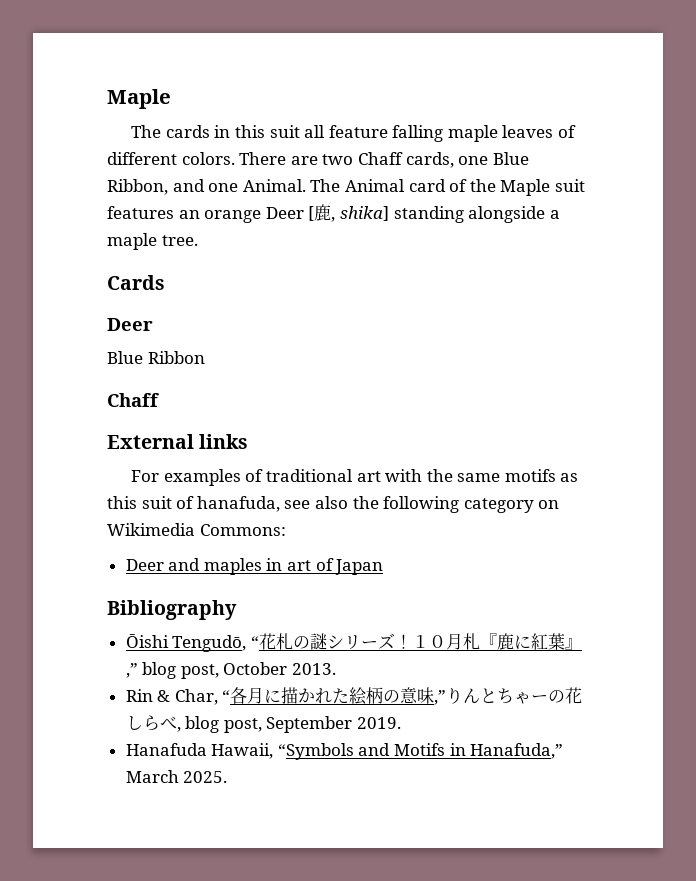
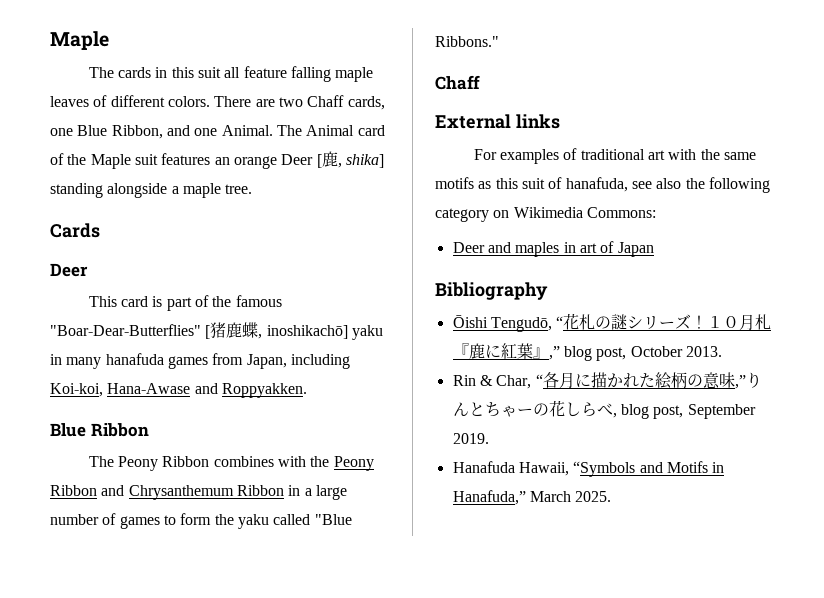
+ This card is part of the famous "Boar-Dear-Butterflies" [猪鹿蝶, inoshikachō] yaku in many hanafuda games from Japan, including Koi-koi, Hana-Awase and Roppyakken.
  Blue Ribbon
+ The Peony Ribbon combines with the Peony Ribbon and Chrysanthemum Ribbon in a large number of games to form the yaku called "Blue Ribbons."

